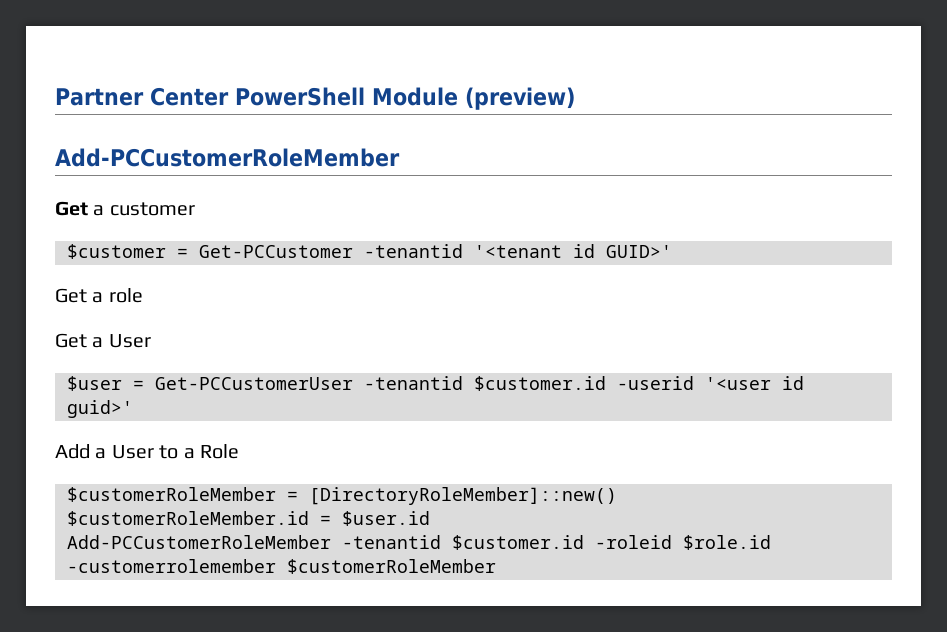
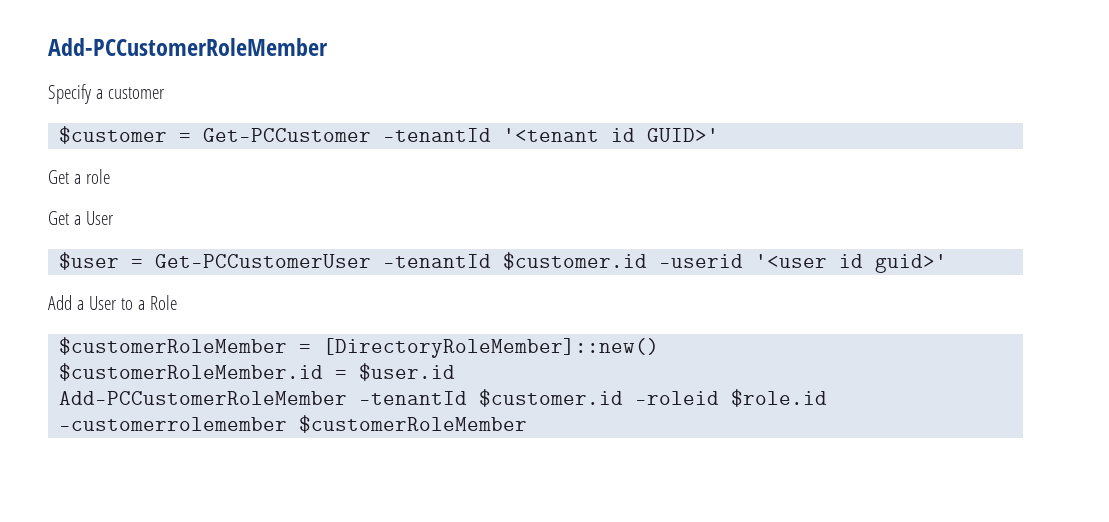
- Partner Center PowerShell Module (preview)
- Get a customer
+ Specify a customer
- $customer = Get-PCCustomer -tenantid '<tenant id GUID>'
+ $customer = Get-PCCustomer -tenantId '<tenant id GUID>'
- $user = Get-PCCustomerUser -tenantid $customer.id -userid '<user id guid>'
+ $user = Get-PCCustomerUser -tenantId $customer.id -userid '<user id guid>'
- Add-PCCustomerRoleMember -tenantid $customer.id -roleid $role.id -customerrolemember $customerRoleMember
+ Add-PCCustomerRoleMember -tenantId $customer.id -roleid $role.id -customerrolemember $customerRoleMember

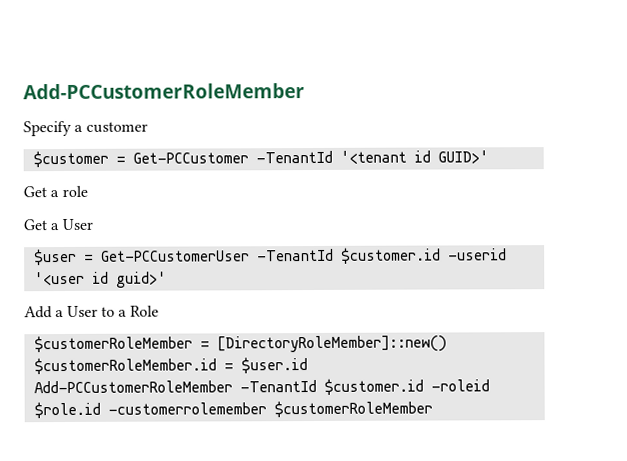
- $customer = Get-PCCustomer -tenantId '<tenant id GUID>'
+ $customer = Get-PCCustomer -TenantId '<tenant id GUID>'
- $user = Get-PCCustomerUser -tenantId $customer.id -userid '<user id guid>'
+ $user = Get-PCCustomerUser -TenantId $customer.id -userid '<user id guid>'
- Add-PCCustomerRoleMember -tenantId $customer.id -roleid $role.id -customerrolemember $customerRoleMember
+ Add-PCCustomerRoleMember -TenantId $customer.id -roleid $role.id -customerrolemember $customerRoleMember

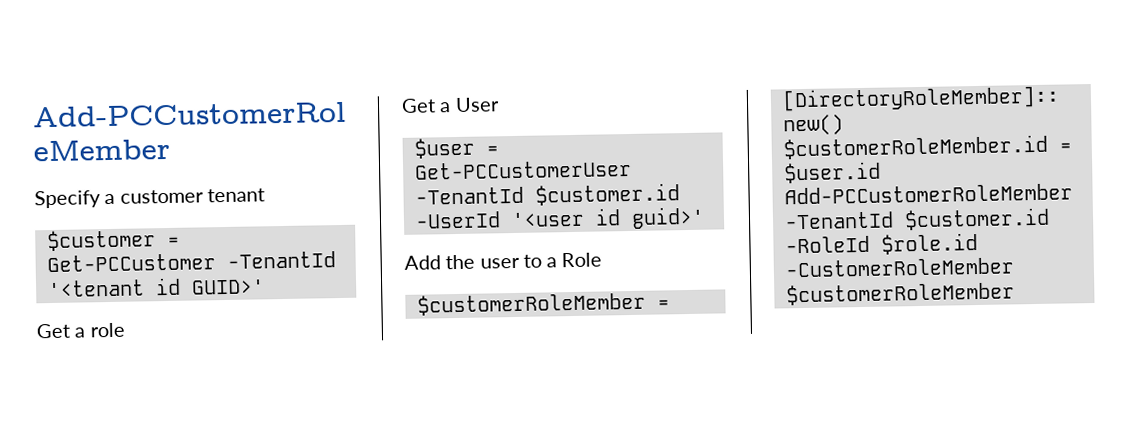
- Specify a customer
+ Specify a customer tenant
- $user = Get-PCCustomerUser -TenantId $customer.id -userid '<user id guid>'
+ $user = Get-PCCustomerUser -TenantId $customer.id -UserId '<user id guid>'
- Add a User to a Role
+ Add the user to a Role
- Add-PCCustomerRoleMember -TenantId $customer.id -roleid $role.id -customerrolemember $customerRoleMember
+ Add-PCCustomerRoleMember -TenantId $customer.id -RoleId $role.id -CustomerRoleMember $customerRoleMember

